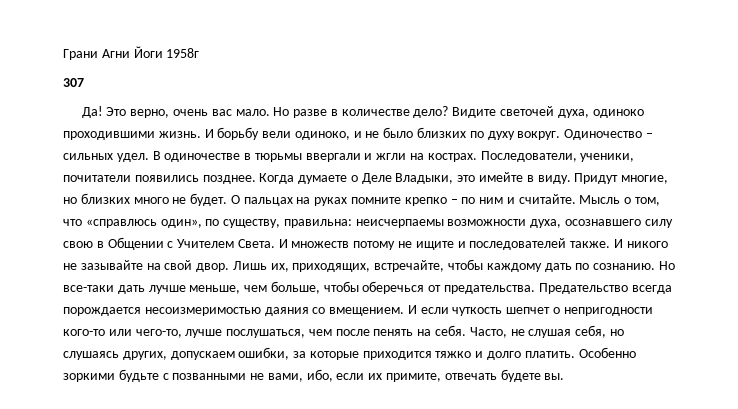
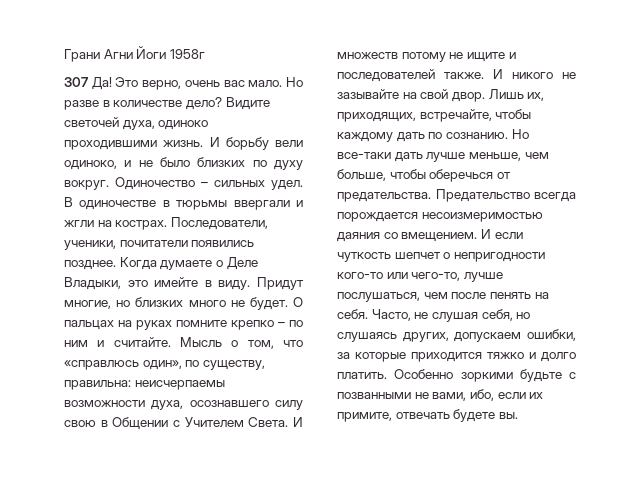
- 307
- Да!
+ 307 Да!

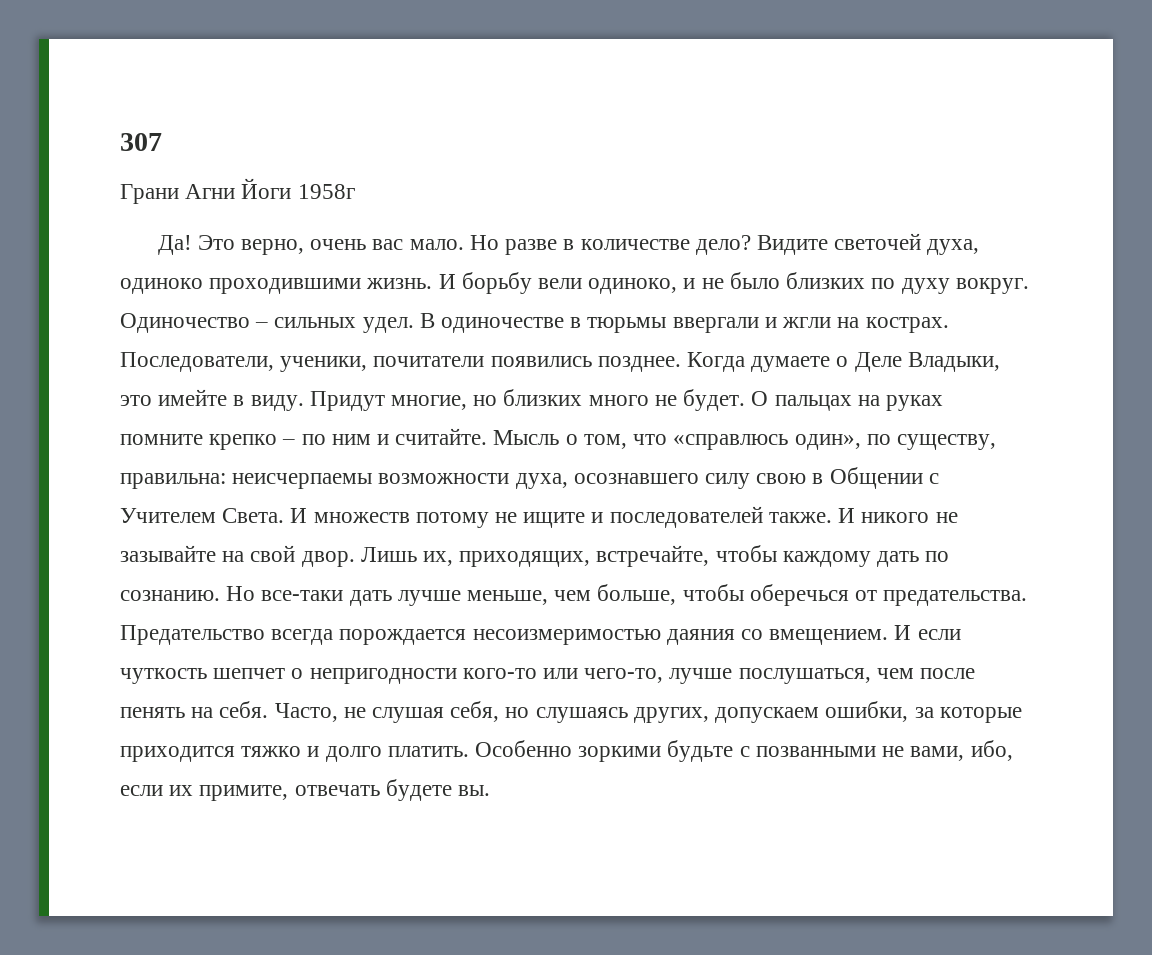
+ 307
- 307 Да!
+ Да!

